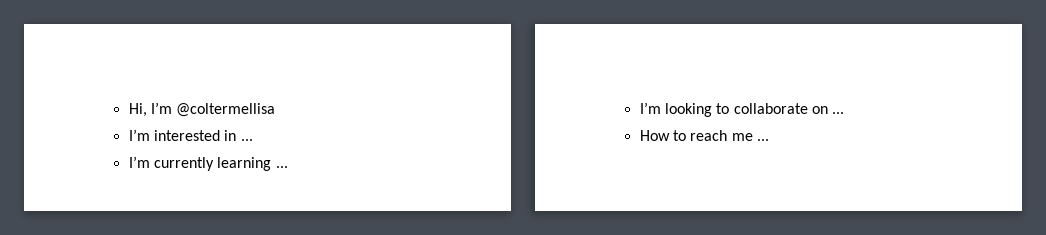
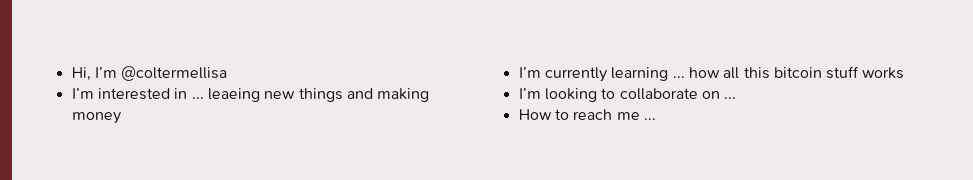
- I’m interested in ...
- I’m currently learning ...
+ I’m interested in ... leaeing new things and making money
+ I’m currently learning ... how all this bitcoin stuff works

